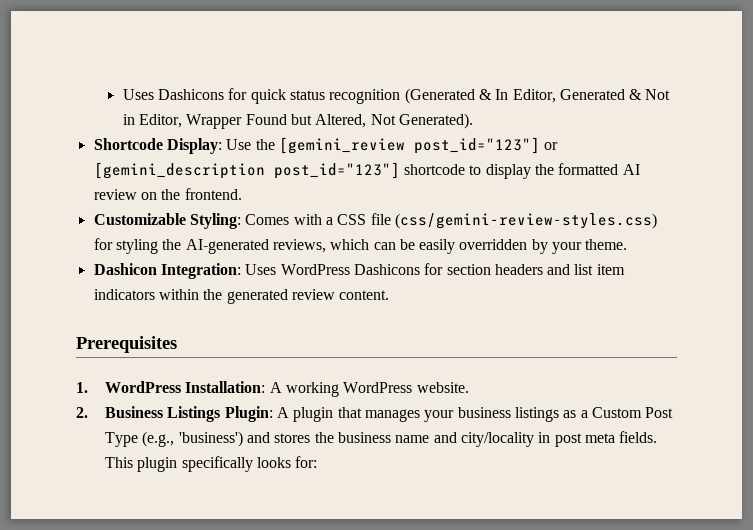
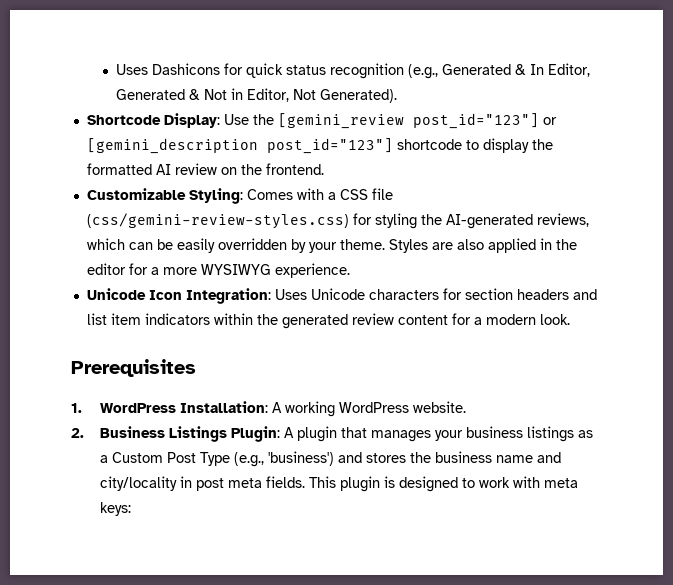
- Uses Dashicons for quick status recognition (Generated & In Editor, Generated & Not in Editor, Wrapper Found but Altered, Not Generated).
+ Uses Dashicons for quick status recognition (e.g., Generated & In Editor, Generated & Not in Editor, Not Generated).
- Customizable Styling: Comes with a CSS file (css/gemini-review-styles.css) for styling the AI-generated reviews, which can be easily overridden by your theme.
- Dashicon Integration: Uses WordPress Dashicons for section headers and list item indicators within the generated review content.
+ Customizable Styling: Comes with a CSS file (css/gemini-review-styles.css) for styling the AI-generated reviews, which can be easily overridden by your theme. Styles are also applied in the editor for a more WYSIWYG experience.
+ Unicode Icon Integration: Uses Unicode characters for section headers and list item indicators within the generated review content for a modern look.
- This plugin specifically looks for:
+ This plugin is designed to work with meta keys:

